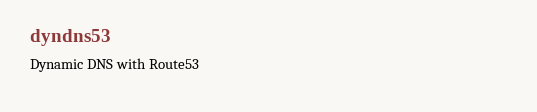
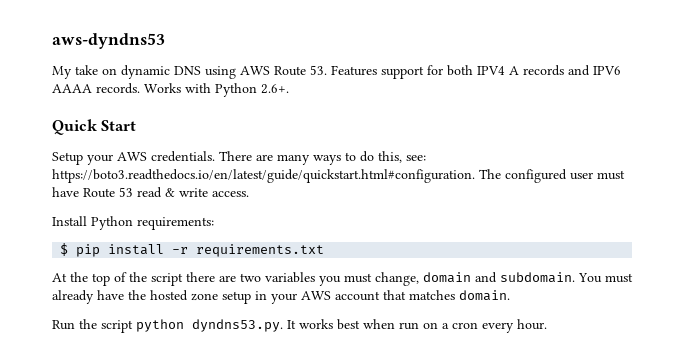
- dyndns53
- Dynamic DNS with Route53
+ aws-dyndns53
+ My take on dynamic DNS using AWS Route 53. Features support for both IPV4 A records and IPV6 AAAA records. Works with Python 2.6+.
+ Quick Start
+ Setup your AWS credentials. There are many ways to do this, see: https://boto3.readthedocs.io/en/latest/guide/quickstart.html#configuration. The configured user must have Route 53 read & write access.
+ Install Python requirements:
+ $ pip install -r requirements.txt
+ At the top of the script there are two variables you must change, domain and subdomain. You must already have the hosted zone setup in your AWS account that matches domain.
+ Run the script python dyndns53.py. It works best when run on a cron every hour.

